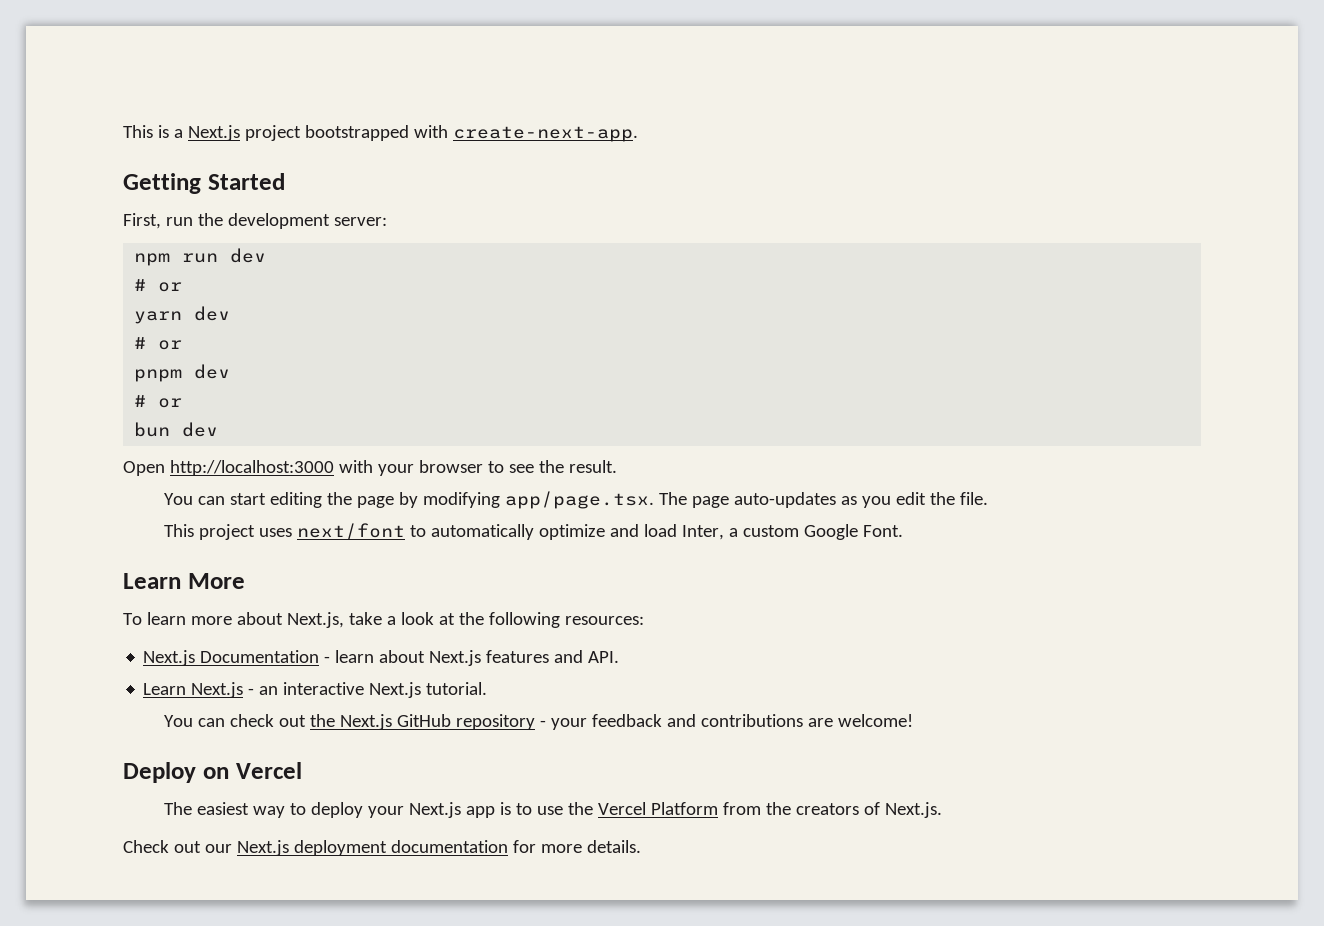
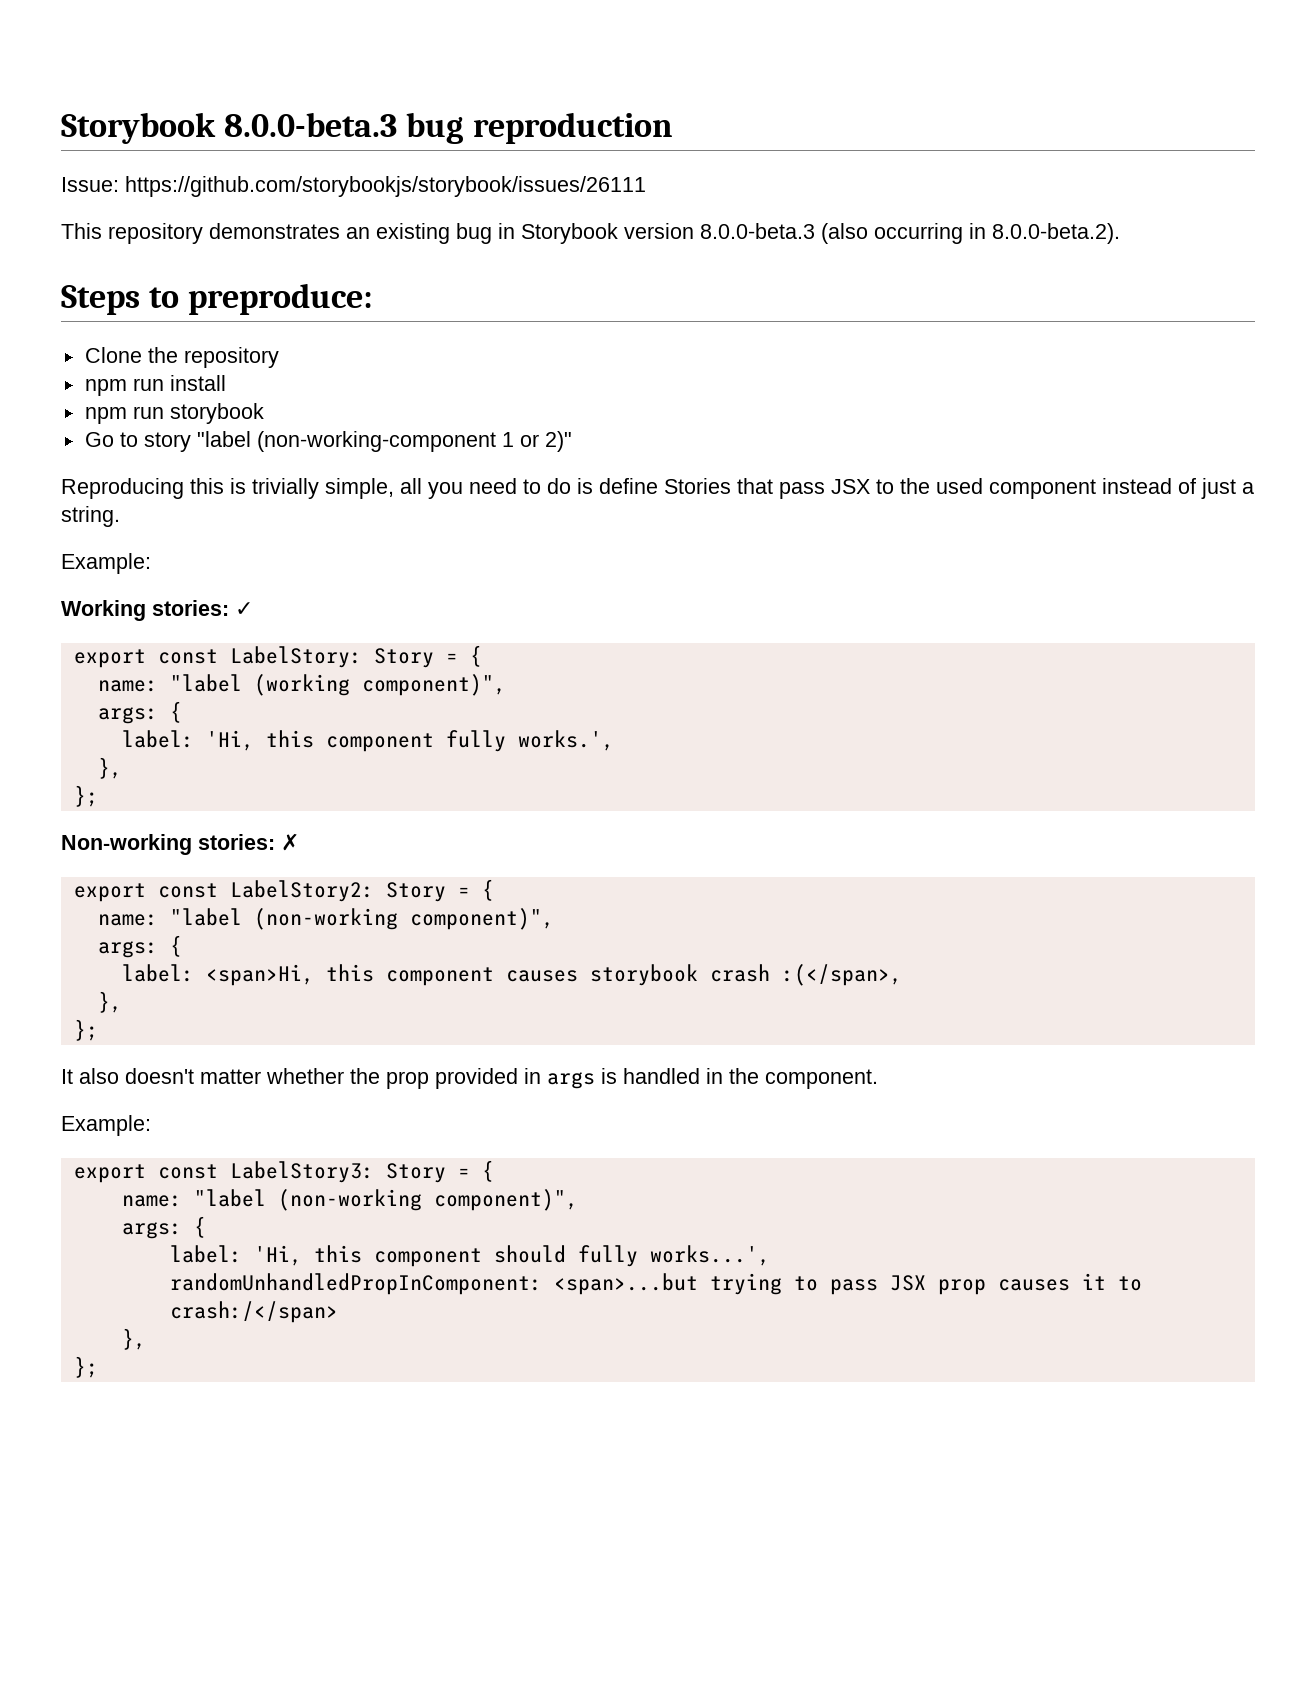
- This is a Next.js project bootstrapped with create-next-app.
- Getting Started
- First, run the development server:
- npm run dev
- # or
- yarn dev
- # or
- pnpm dev
- # or
- bun dev
- Open http://localhost:3000 with your browser to see the result.
- You can start editing the page by modifying app/page.tsx. The page auto-updates as you edit the file.
- This project uses next/font to automatically optimize and load Inter, a custom Google Font.
- Learn More
- To learn more about Next.js, take a look at the following resources:
- Next.js Documentation - learn about Next.js features and API.
- Learn Next.js - an interactive Next.js tutorial.
- You can check out the Next.js GitHub repository - your feedback and contributions are welcome!
- Deploy on Vercel
- The easiest way to deploy your Next.js app is to use the Vercel Platform from the creators of Next.js.
- Check out our Next.js deployment documentation for more details.
+ Storybook 8.0.0-beta.3 bug reproduction
+ Issue: https://github.com/storybookjs/storybook/issues/26111
+ This repository demonstrates an existing bug in Storybook version 8.0.0-beta.3 (also occurring in 8.0.0-beta.2).
+ Steps to preproduce:
+ Clone the repository
+ npm run install
+ npm run storybook
+ Go to story "label (non-working-component 1 or 2)"
+ Reproducing this is trivially simple, all you need to do is define Stories that pass JSX to the used component instead of just a string.
+ Example:
+ Working stories: ✓
+ export const LabelStory: Story = {
+ name: "label (working component)",
+ args: {
+ label: 'Hi, this component fully works.',
+ },
+ };
+ Non-working stories: ✗
+ export const LabelStory2: Story = {
+ name: "label (non-working component)",
+ args: {
+ label: <span>Hi, this component causes storybook crash :(</span>,
+ },
+ };
+ It also doesn't matter whether the prop provided in args is handled in the component.
+ Example:
+ export const LabelStory3: Story = {
+ name: "label (non-working component)",
+ args: {
+ label: 'Hi, this component should fully works...',
+ randomUnhandledPropInComponent: <span>...but trying to pass JSX prop causes it to crash:/</span>
+ },
+ };

